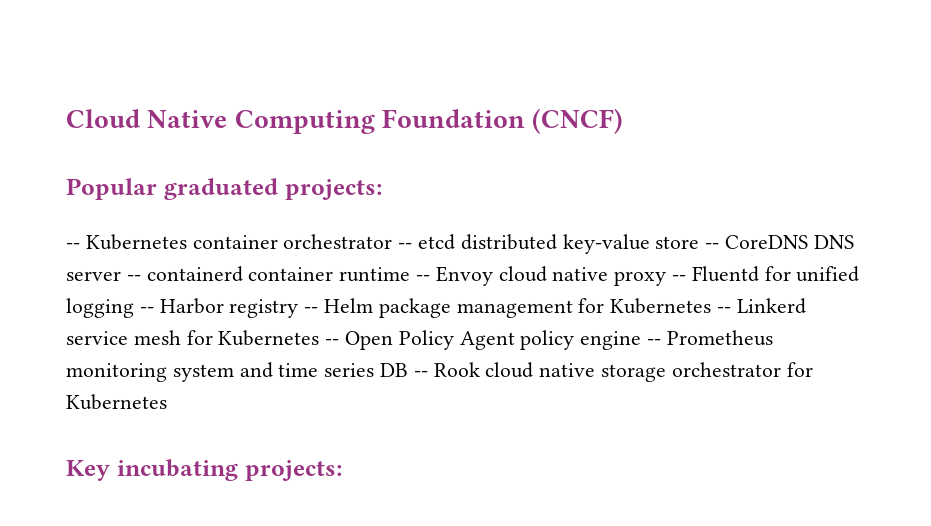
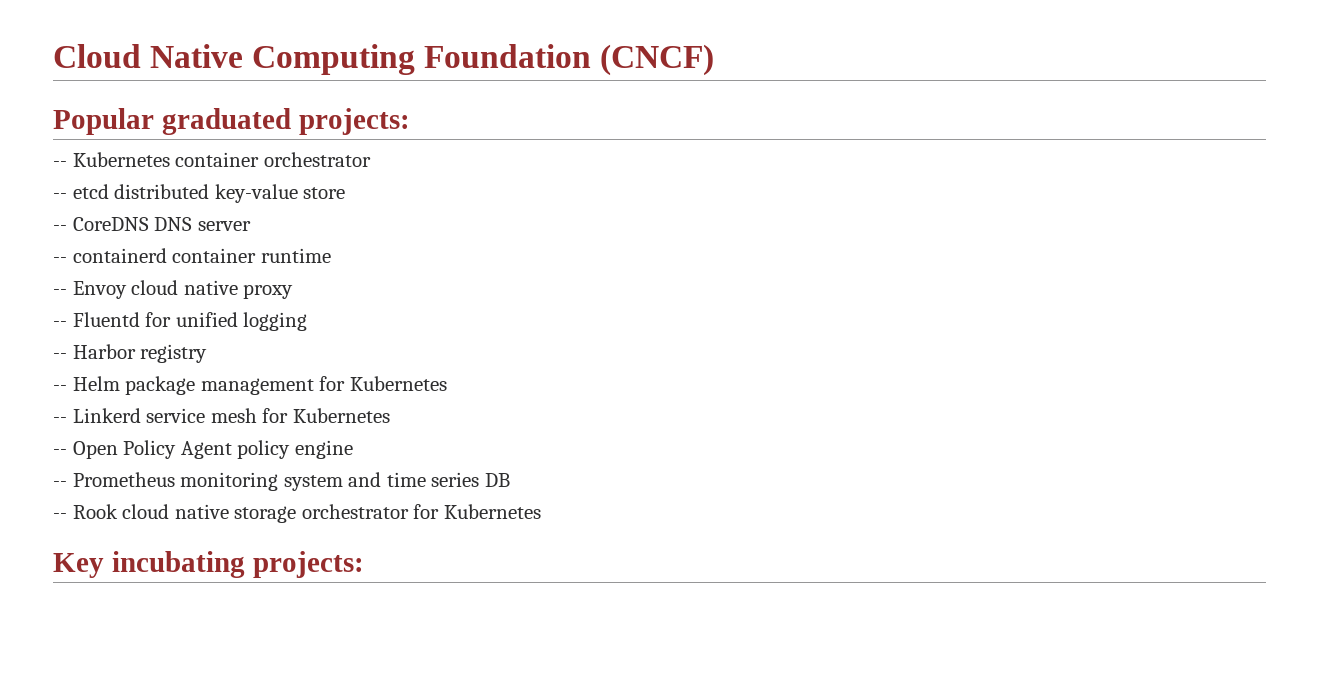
- -- Kubernetes container orchestrator -- etcd distributed key-value store -- CoreDNS DNS server -- containerd container runtime -- Envoy cloud native proxy -- Fluentd for unified logging -- Harbor registry -- Helm package management for Kubernetes -- Linkerd service mesh for Kubernetes -- Open Policy Agent policy engine -- Prometheus monitoring system and time series DB -- Rook cloud native storage orchestrator for Kubernetes
+ -- Kubernetes container orchestrator
+ -- etcd distributed key-value store
+ -- CoreDNS DNS server
+ -- containerd container runtime
+ -- Envoy cloud native proxy
+ -- Fluentd for unified logging
+ -- Harbor registry
+ -- Helm package management for Kubernetes
+ -- Linkerd service mesh for Kubernetes
+ -- Open Policy Agent policy engine
+ -- Prometheus monitoring system and time series DB
+ -- Rook cloud native storage orchestrator for Kubernetes

